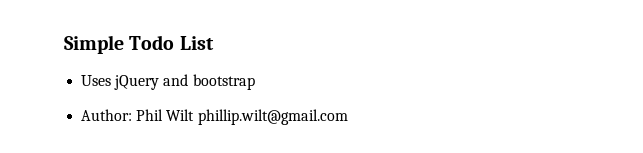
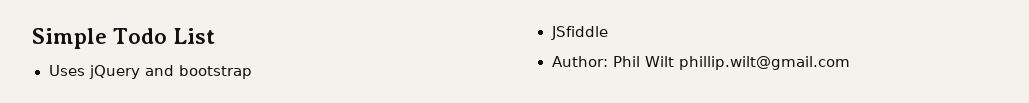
+ JSfiddle

